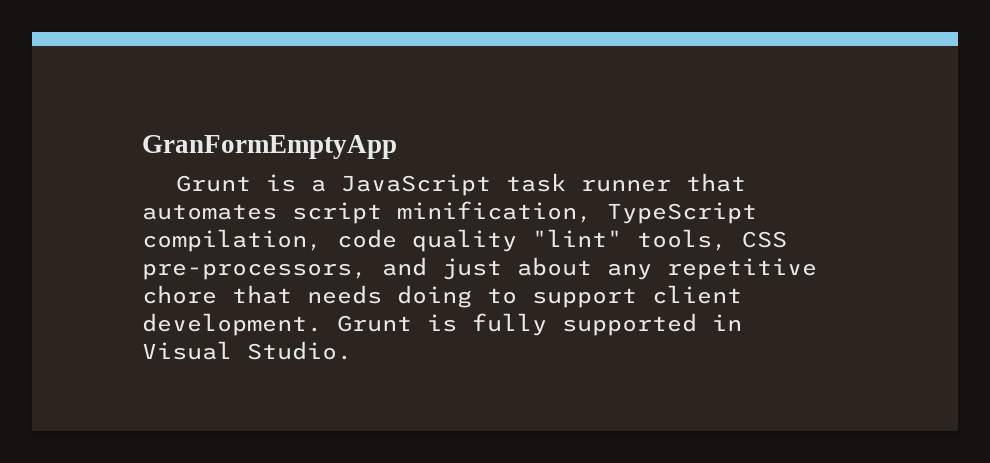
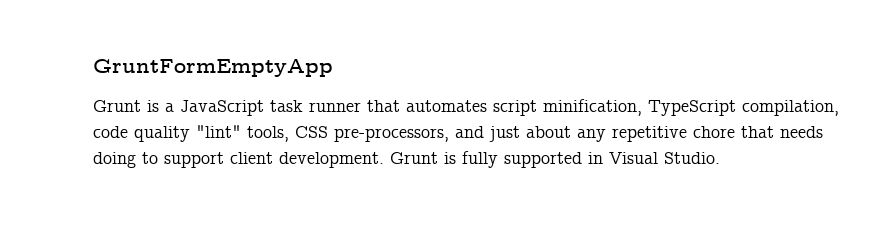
- GranFormEmptyApp
+ GruntFormEmptyApp

